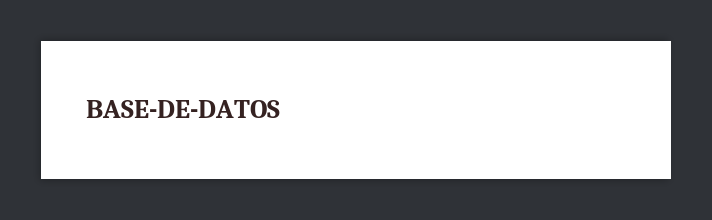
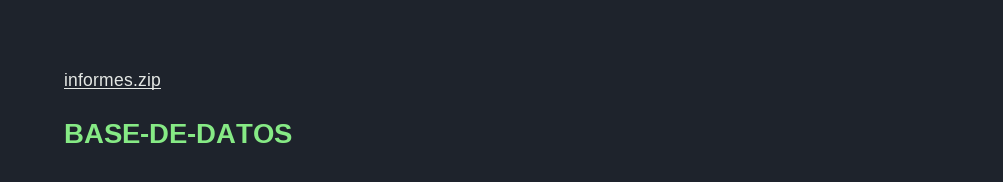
+ informes.zip

